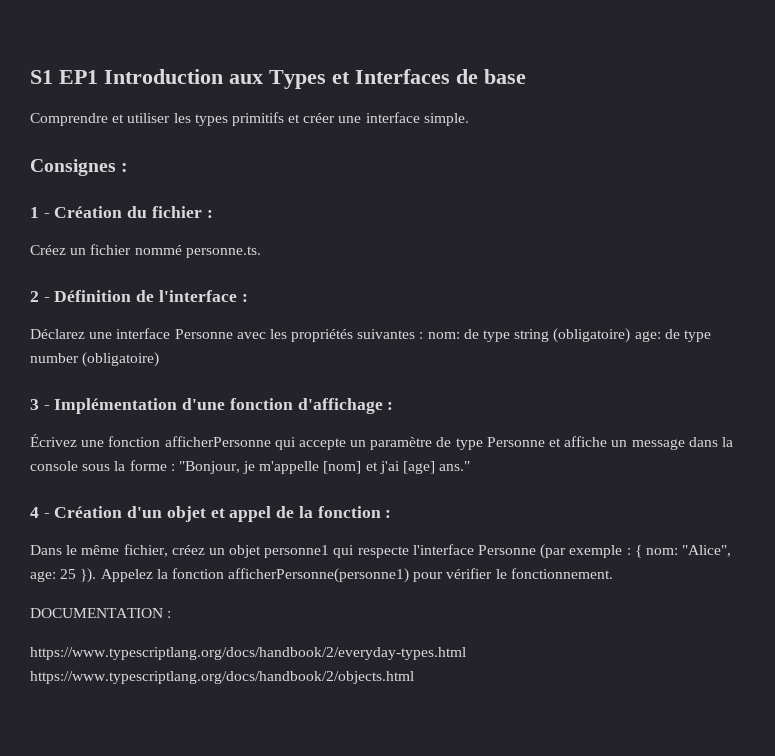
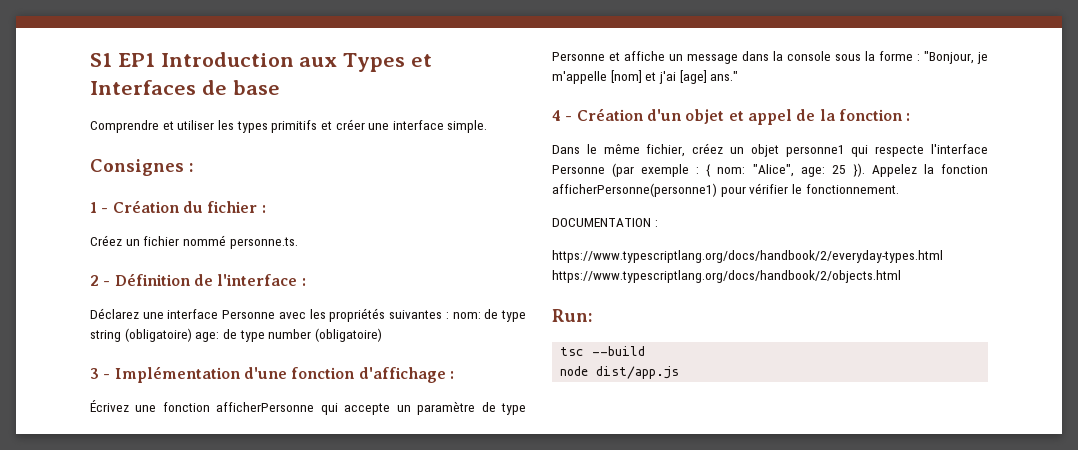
+ Run:
+ tsc --build
+ node dist/app.js

